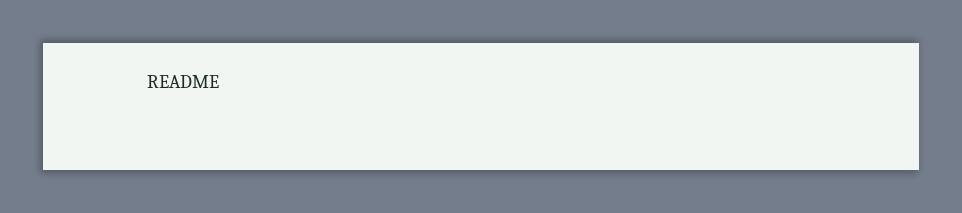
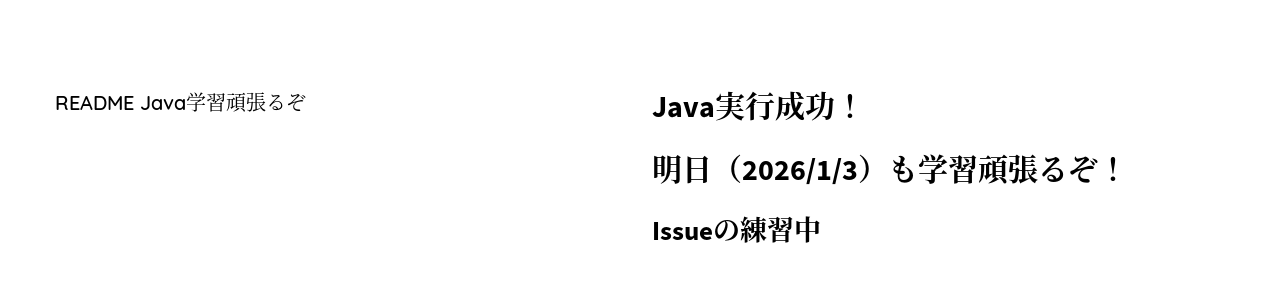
- README
+ README Java学習頑張るぞ
+ Java実行成功！
+ 明日（2026/1/3）も学習頑張るぞ！
+ Issueの練習中

